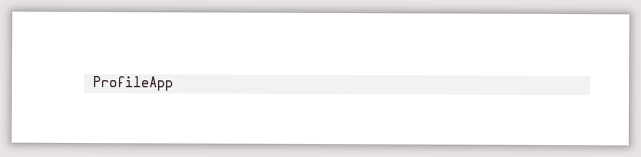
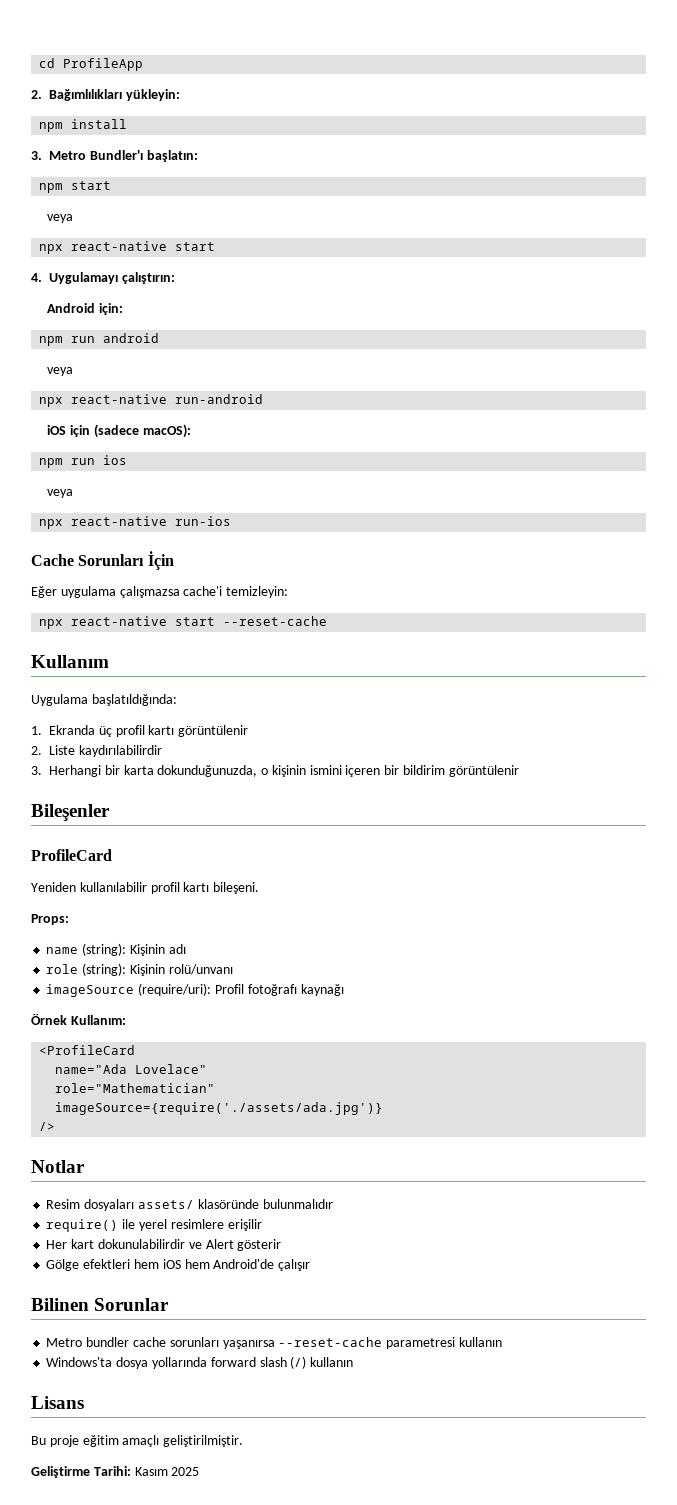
- ProfileApp
+ cd ProfileApp
+ 2. Bağımlılıkları yükleyin:
+ npm install
+ 3. Metro Bundler'ı başlatın:
+ npm start
+ veya
+ npx react-native start
+ 4. Uygulamayı çalıştırın:
+ Android için:
+ npm run android
+ veya
+ npx react-native run-android
+ iOS için (sadece macOS):
+ npm run ios
+ veya
+ npx react-native run-ios
+ Cache Sorunları İçin
+ Eğer uygulama çalışmazsa cache'i temizleyin:
+ npx react-native start --reset-cache
+ Kullanım
+ Uygulama başlatıldığında:
+ 1. Ekranda üç profil kartı görüntülenir
+ 2. Liste kaydırılabilirdir
+ 3. Herhangi bir karta dokunduğunuzda, o kişinin ismini içeren bir bildirim görüntülenir
+ Bileşenler
+ ProfileCard
+ Yeniden kullanılabilir profil kartı bileşeni.
+ Props:
+ name (string): Kişinin adı
+ role (string): Kişinin rolü/unvanı
+ imageSource (require/uri): Profil fotoğrafı kaynağı
+ Örnek Kullanım:
+ <ProfileCard
+ name="Ada Lovelace"
+ role="Mathematician"
+ imageSource={require('./assets/ada.jpg')}
+ />
+ Notlar
+ Resim dosyaları assets/ klasöründe bulunmalıdır
+ require() ile yerel resimlere erişilir
+ Her kart dokunulabilirdir ve Alert gösterir
+ Gölge efektleri hem iOS hem Android'de çalışır
+ Bilinen Sorunlar
+ Metro bundler cache sorunları yaşanırsa --reset-cache parametresi kullanın
+ Windows'ta dosya yollarında forward slash (/) kullanın
+ Lisans
+ Bu proje eğitim amaçlı geliştirilmiştir.
+ Geliştirme Tarihi: Kasım 2025

